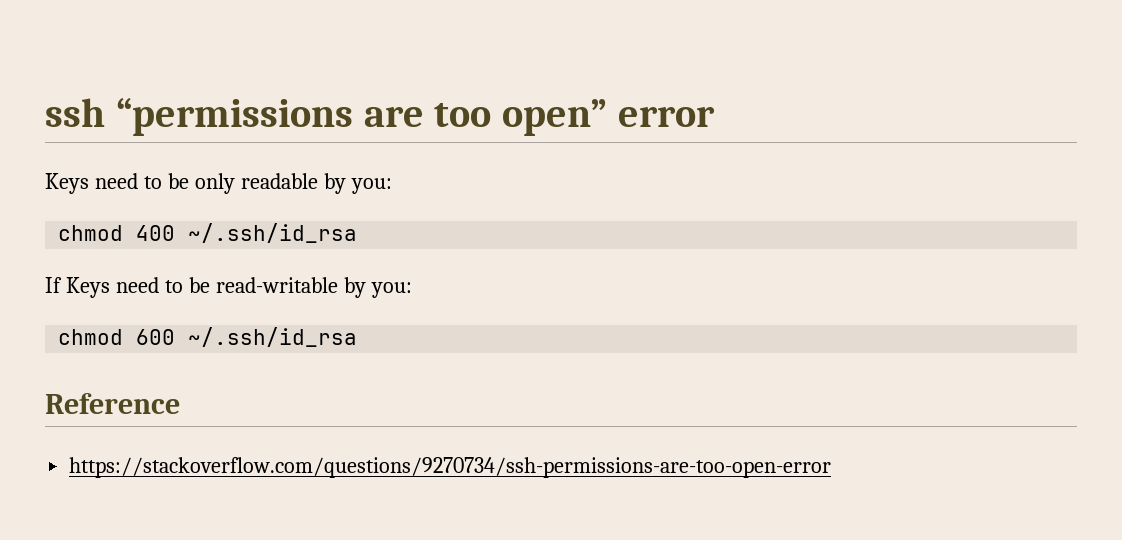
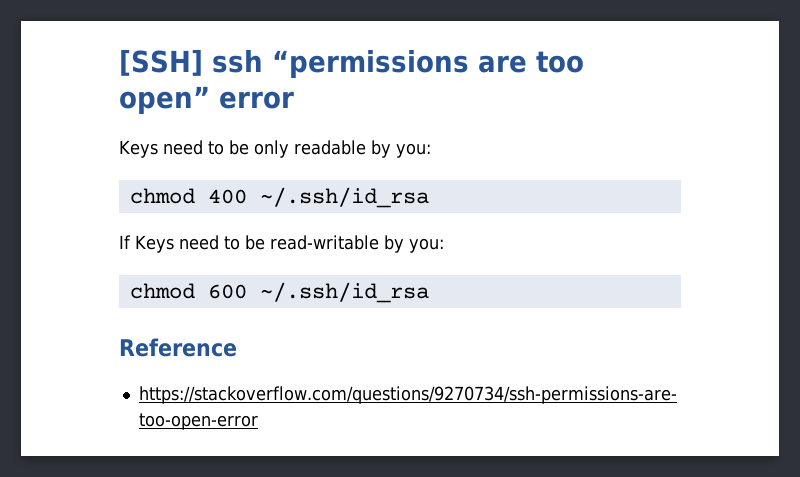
- ssh “permissions are too open” error
+ [SSH] ssh “permissions are too open” error

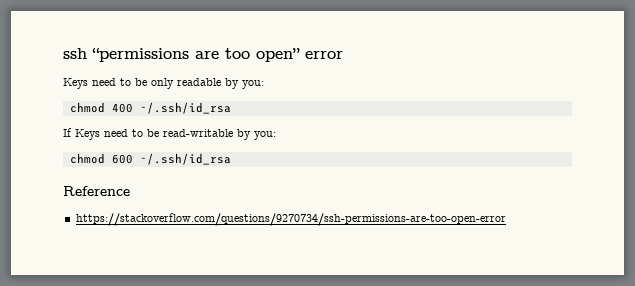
- [SSH] ssh “permissions are too open” error
+ ssh “permissions are too open” error

